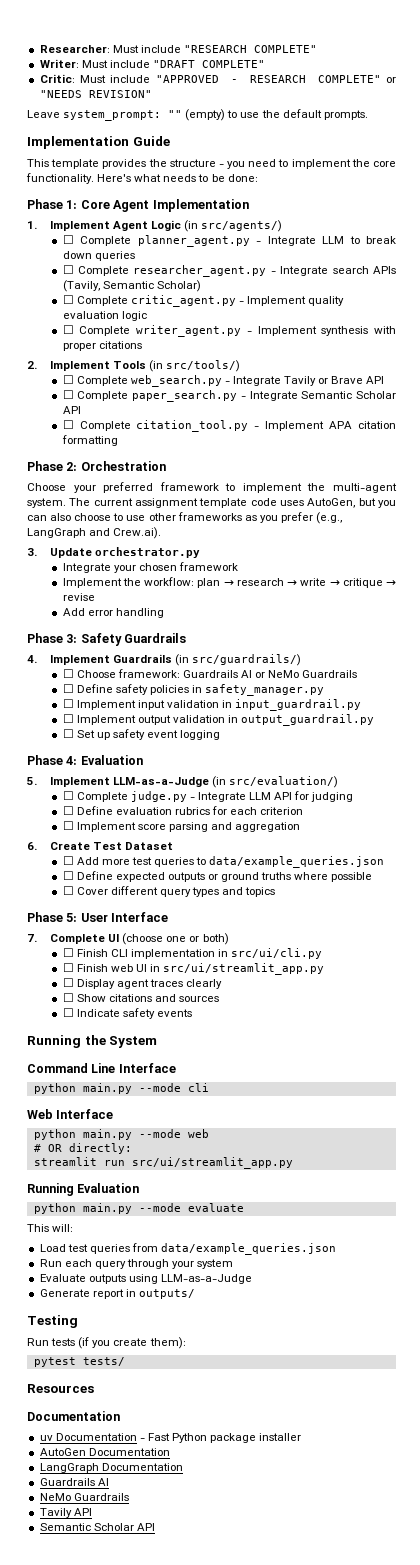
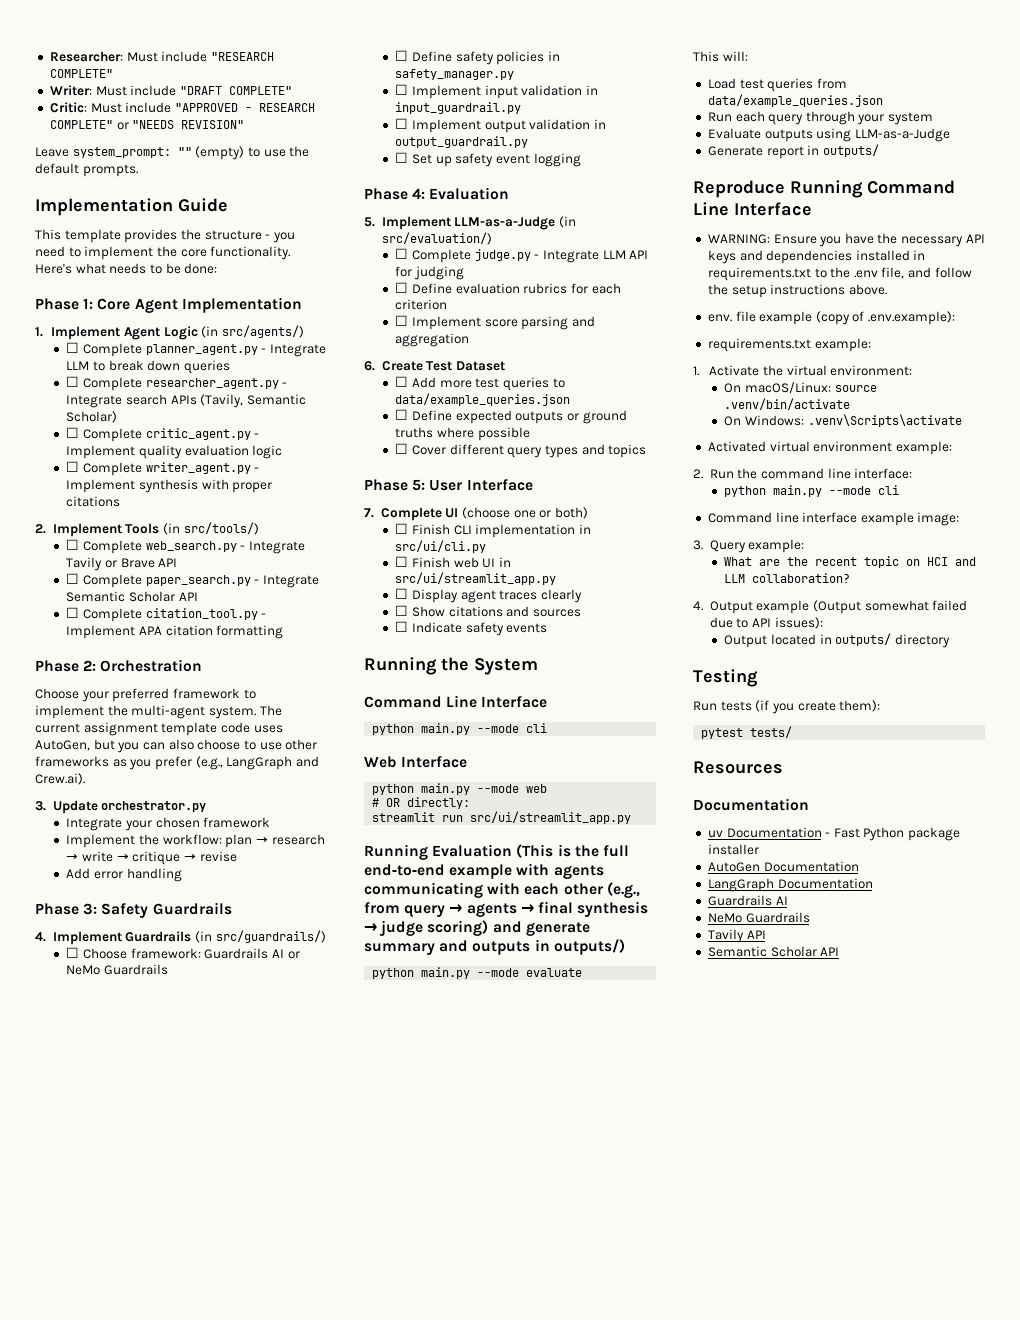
- Running Evaluation
+ Running Evaluation (This is the full end‑to‑end example with agents communicating with each other (e.g., from query → agents → final synthesis → judge scoring) and generate summary and outputs in outputs/)
+ Reproduce Running Command Line Interface
+ WARNING: Ensure you have the necessary API keys and dependencies installed in requirements.txt to the .env file, and follow the setup instructions above.
+ env. file example (copy of .env.example):
+ requirements.txt example:
+ 1. Activate the virtual environment:
+ On macOS/Linux: source .venv/bin/activate
+ On Windows: .venv\Scripts\activate
+ Activated virtual environment example:
+ 2. Run the command line interface:
+ python main.py --mode cli
+ Command line interface example image:
+ 3. Query example:
+ What are the recent topic on HCI and LLM collaboration?
+ 4. Output example (Output somewhat failed due to API issues):
+ Output located in outputs/ directory

